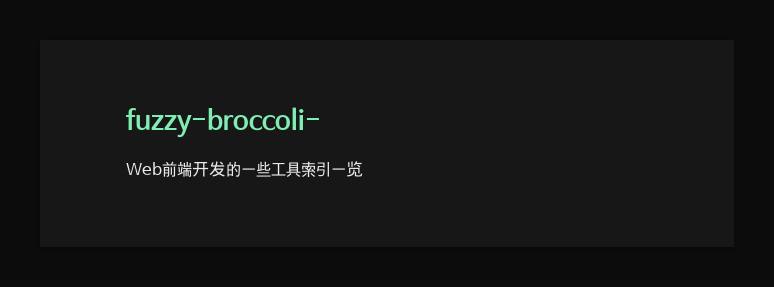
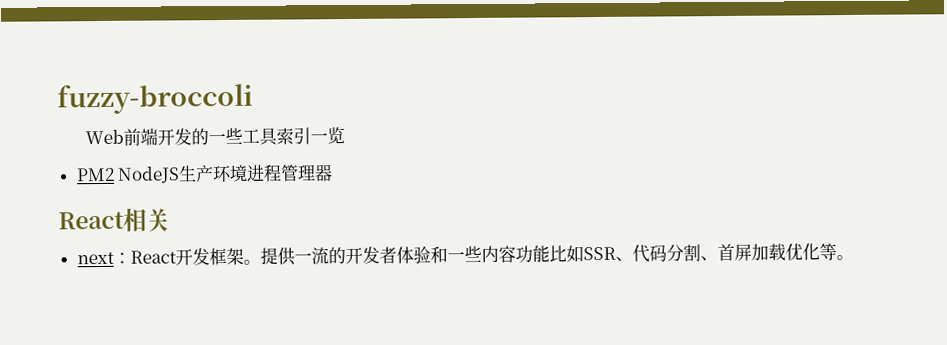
- fuzzy-broccoli-
+ fuzzy-broccoli
+ PM2 NodeJS生产环境进程管理器
+ React相关
+ next：React开发框架。提供一流的开发者体验和一些内容功能比如SSR、代码分割、首屏加载优化等。

